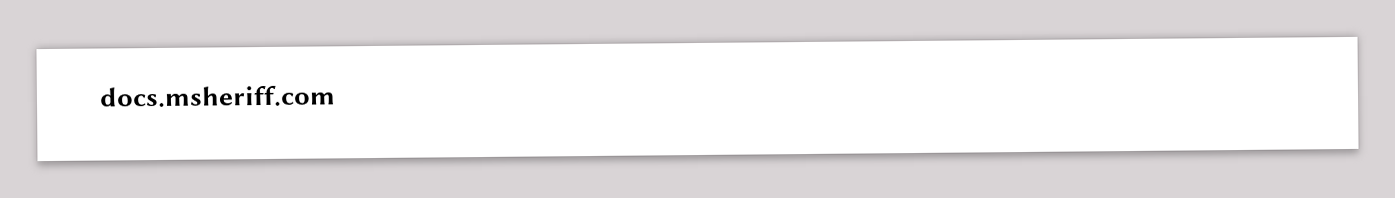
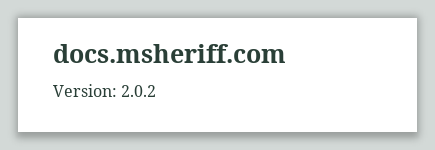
+ Version: 2.0.2

